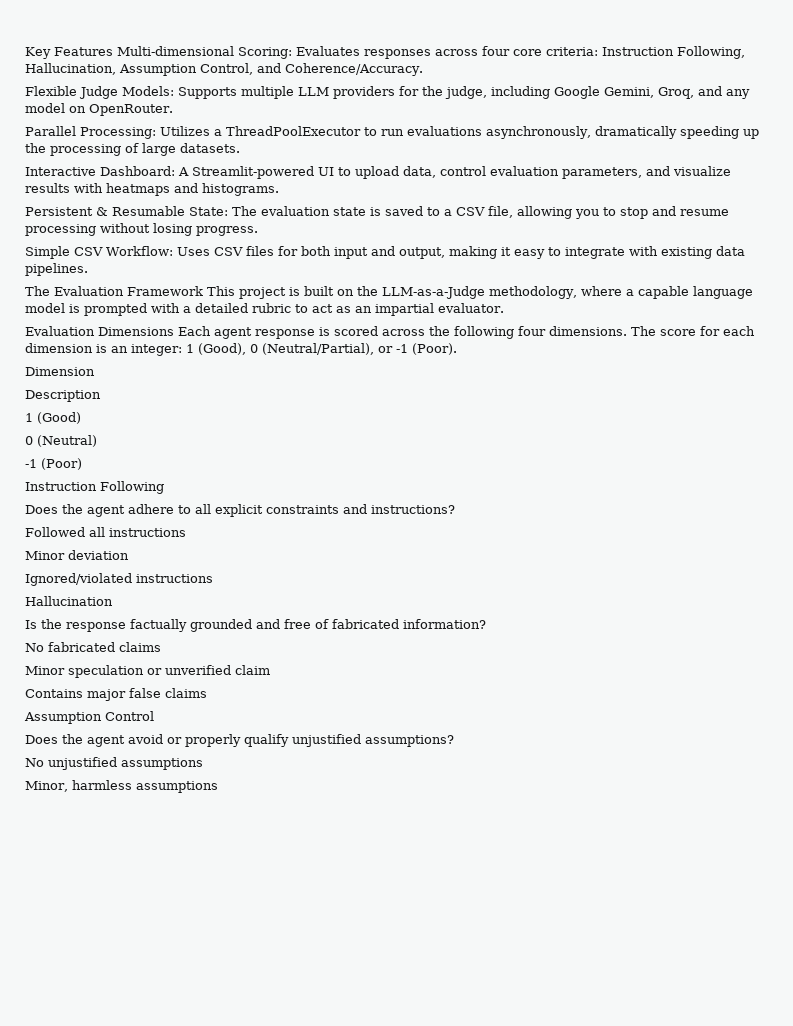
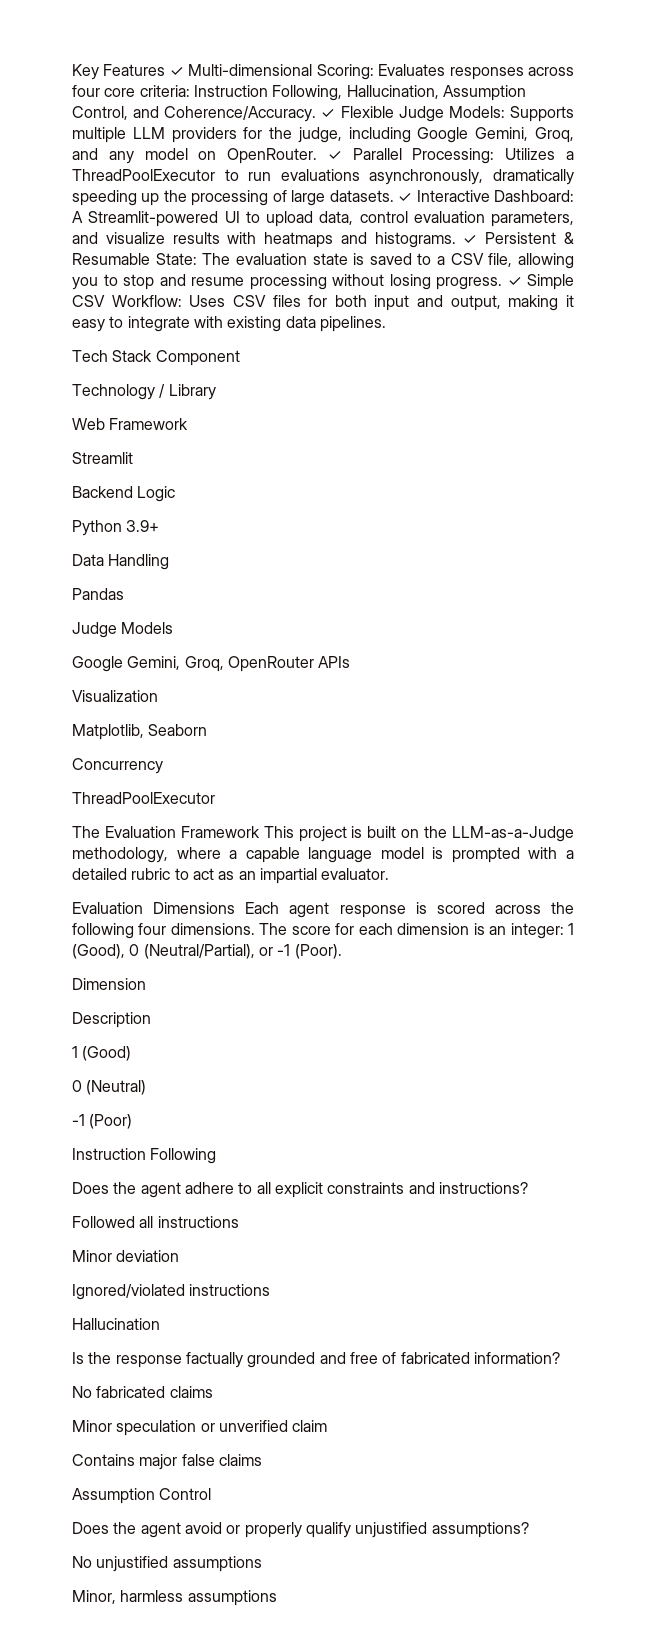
- Key Features Multi-dimensional Scoring:
+ Key Features ✓ Multi-dimensional Scoring:
- Instruction Following, Hallucination, Assumption Control, and Coherence/Accuracy.
- Flexible Judge Models:
+ Instruction Following, Hallucination, Assumption Control, and Coherence/Accuracy. ✓ Flexible Judge Models:
- Supports multiple LLM providers for the judge, including Google Gemini, Groq, and any model on OpenRouter.
- Parallel Processing:
+ Supports multiple LLM providers for the judge, including Google Gemini, Groq, and any model on OpenRouter. ✓ Parallel Processing:
- Utilizes a ThreadPoolExecutor to run evaluations asynchronously, dramatically speeding up the processing of large datasets.
- Interactive Dashboard:
+ Utilizes a ThreadPoolExecutor to run evaluations asynchronously, dramatically speeding up the processing of large datasets. ✓ Interactive Dashboard:
- A Streamlit-powered UI to upload data, control evaluation parameters, and visualize results with heatmaps and histograms.
- Persistent & Resumable State:
+ A Streamlit-powered UI to upload data, control evaluation parameters, and visualize results with heatmaps and histograms. ✓ Persistent & Resumable State:
- The evaluation state is saved to a CSV file, allowing you to stop and resume processing without losing progress.
- Simple CSV Workflow:
+ The evaluation state is saved to a CSV file, allowing you to stop and resume processing without losing progress. ✓ Simple CSV Workflow:
+ Tech Stack Component
+ Technology / Library
+ Web Framework
+ Streamlit
+ Backend Logic
+ Python 3.9+
+ Data Handling
+ Pandas
+ Judge Models
+ Google Gemini, Groq, OpenRouter APIs
+ Visualization
+ Matplotlib, Seaborn
+ Concurrency
+ ThreadPoolExecutor

